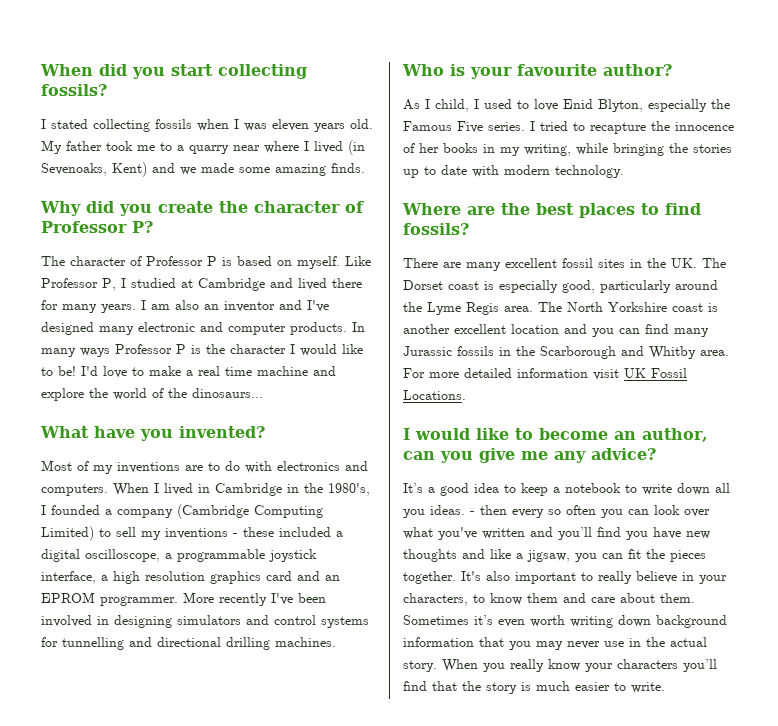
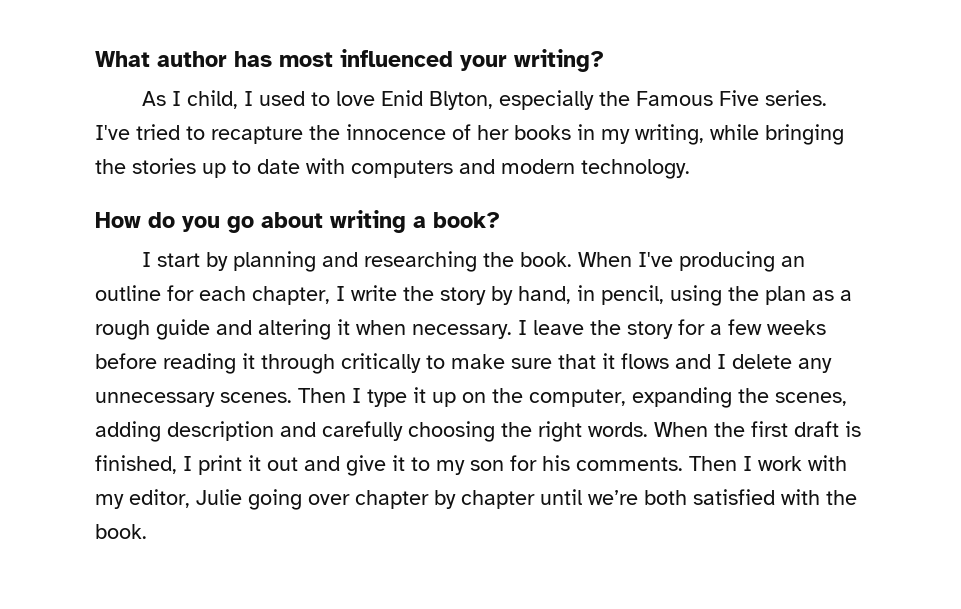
- When did you start collecting fossils?
- I stated collecting fossils when I was eleven years old. My father took me to a quarry near where I lived (in Sevenoaks, Kent) and we made some amazing finds.
- Why did you create the character of Professor P?
- The character of Professor P is based on myself. Like Professor P, I studied at Cambridge and lived there for many years. I am also an inventor and I've designed many electronic and computer products. In many ways Professor P is the character I would like to be! I'd love to make a real time machine and explore the world of the dinosaurs...
- What have you invented?
- Most of my inventions are to do with electronics and computers. When I lived in Cambridge in the 1980's, I founded a company (Cambridge Computing Limited) to sell my inventions - these included a digital oscilloscope, a programmable joystick interface, a high resolution graphics card and an EPROM programmer. More recently I've been involved in designing simulators and control systems for tunnelling and directional drilling machines.
- Who is your favourite author?
+ What author has most influenced your writing?
- I tried to recapture the innocence of her books in my writing, while bringing the stories up to date with modern technology.
+ I've tried to recapture the innocence of her books in my writing, while bringing the stories up to date with computers and modern technology.
- Where are the best places to find fossils?
- There are many excellent fossil sites in the UK. The Dorset coast is especially good, particularly around the Lyme Regis area. The North Yorkshire coast is another excellent location and you can find many Jurassic fossils in the Scarborough and Whitby area. For more detailed information visit UK Fossil Locations.
- I would like to become an author, can you give me any advice?
- It’s a good idea to keep a notebook to write down all you ideas. - then every so often you can look over what you've written and you’ll find you have new thoughts and like a jigsaw, you can fit the pieces together. It's also important to really believe in your characters, to know them and care about them. Sometimes it’s even worth writing down background information that you may never use in the actual story. When you really know your characters you’ll find that the story is much easier to write.
+ How do you go about writing a book?
+ I start by planning and researching the book. When I've producing an outline for each chapter, I write the story by hand, in pencil, using the plan as a rough guide and altering it when necessary. I leave the story for a few weeks before reading it through critically to make sure that it flows and I delete any unnecessary scenes. Then I type it up on the computer, expanding the scenes, adding description and carefully choosing the right words. When the first draft is finished, I print it out and give it to my son for his comments. Then I work with my editor, Julie going over chapter by chapter until we’re both satisfied with the book.

